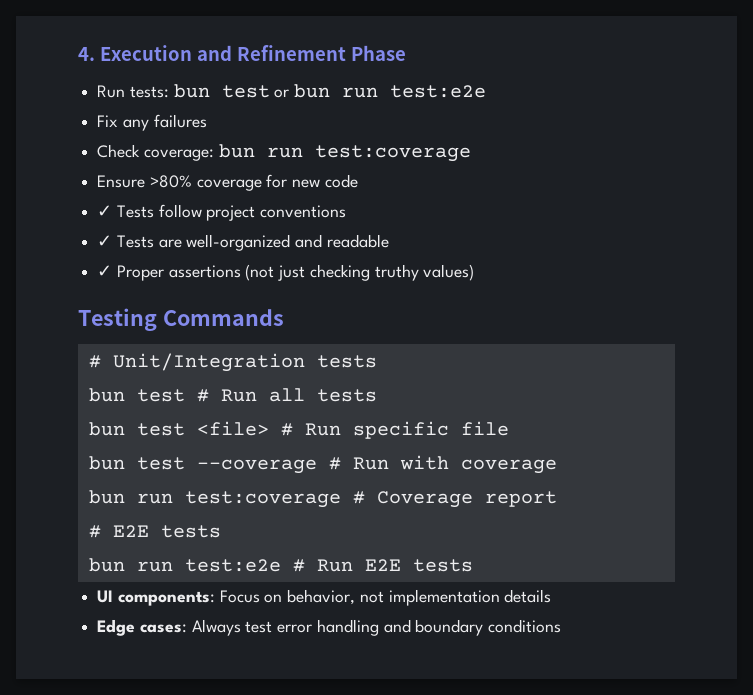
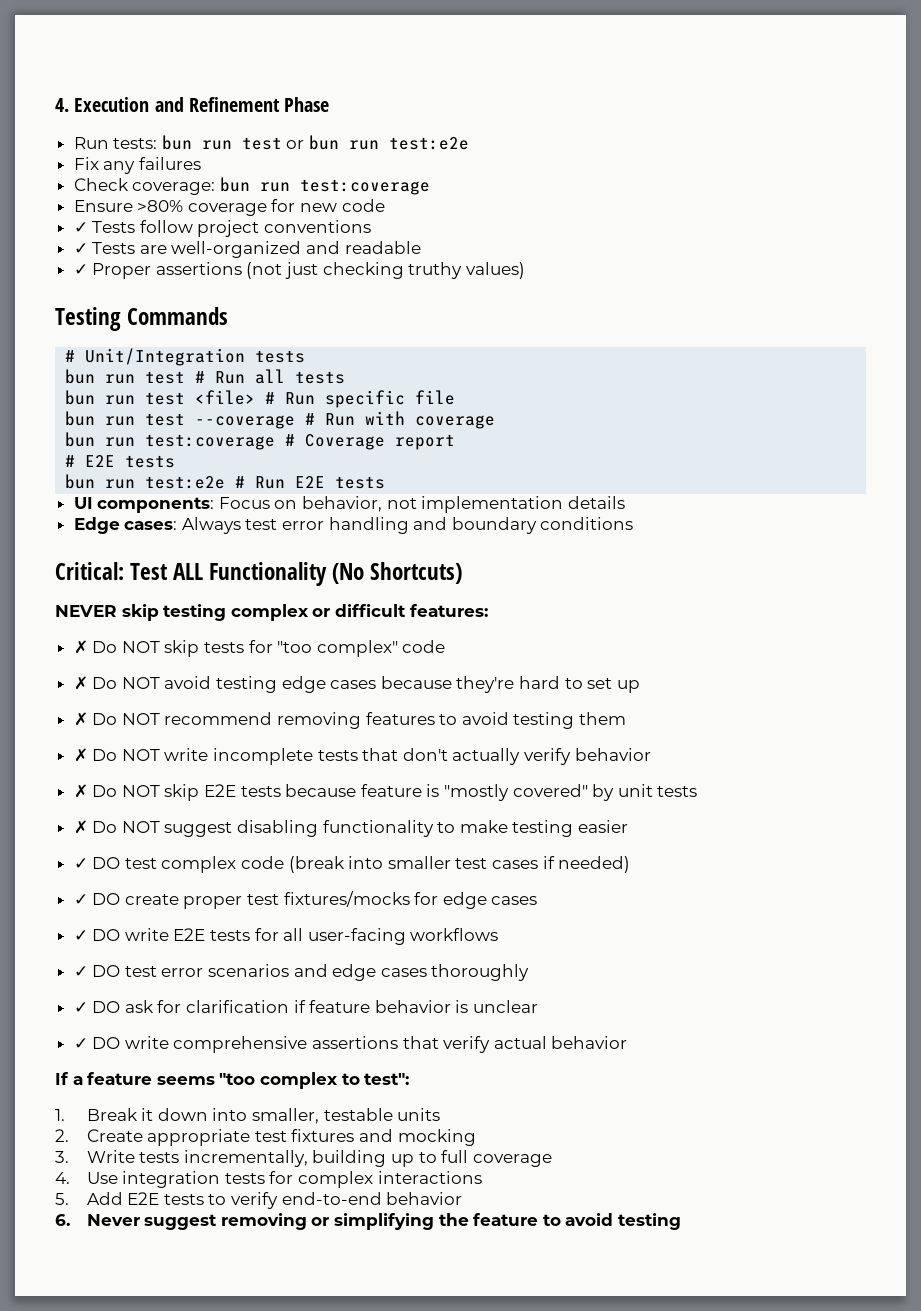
- Run tests: bun test or bun run test:e2e
+ Run tests: bun run test or bun run test:e2e
- bun test # Run all tests
+ bun run test # Run all tests
- bun test <file> # Run specific file
+ bun run test <file> # Run specific file
- bun test --coverage # Run with coverage
+ bun run test --coverage # Run with coverage
+ Critical: Test ALL Functionality (No Shortcuts)
+ NEVER skip testing complex or difficult features:
+ ✗ Do NOT skip tests for "too complex" code
+ ✗ Do NOT avoid testing edge cases because they're hard to set up
+ ✗ Do NOT recommend removing features to avoid testing them
+ ✗ Do NOT write incomplete tests that don't actually verify behavior
+ ✗ Do NOT skip E2E tests because feature is "mostly covered" by unit tests
+ ✗ Do NOT suggest disabling functionality to make testing easier
+ ✓ DO test complex code (break into smaller test cases if needed)
+ ✓ DO create proper test fixtures/mocks for edge cases
+ ✓ DO write E2E tests for all user-facing workflows
+ ✓ DO test error scenarios and edge cases thoroughly
+ ✓ DO ask for clarification if feature behavior is unclear
+ ✓ DO write comprehensive assertions that verify actual behavior
+ If a feature seems "too complex to test":
+ 1. Break it down into smaller, testable units
+ 2. Create appropriate test fixtures and mocking
+ 3. Write tests incrementally, building up to full coverage
+ 4. Use integration tests for complex interactions
+ 5. Add E2E tests to verify end-to-end behavior
+ 6. Never suggest removing or simplifying the feature to avoid testing

